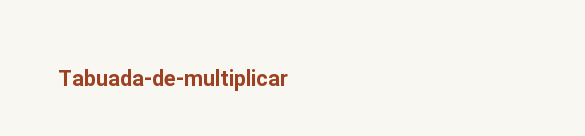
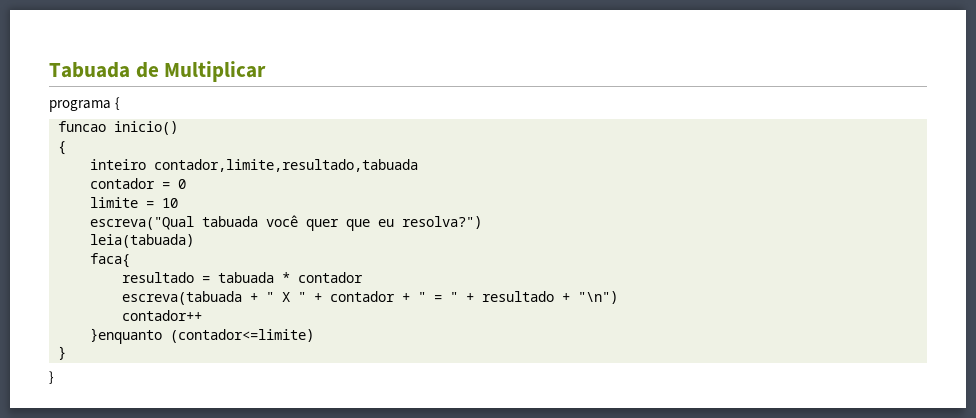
- Tabuada-de-multiplicar
+ Tabuada de Multiplicar
+ programa {
+ funcao inicio()
+ {
+ inteiro contador,limite,resultado,tabuada
+ contador = 0
+ limite = 10
+ escreva("Qual tabuada você quer que eu resolva?")
+ leia(tabuada)
+ faca{
+ resultado = tabuada * contador
+ escreva(tabuada + " X " + contador + " = " + resultado + "\n")
+ contador++
+ }enquanto (contador<=limite)
+ }
+ }

